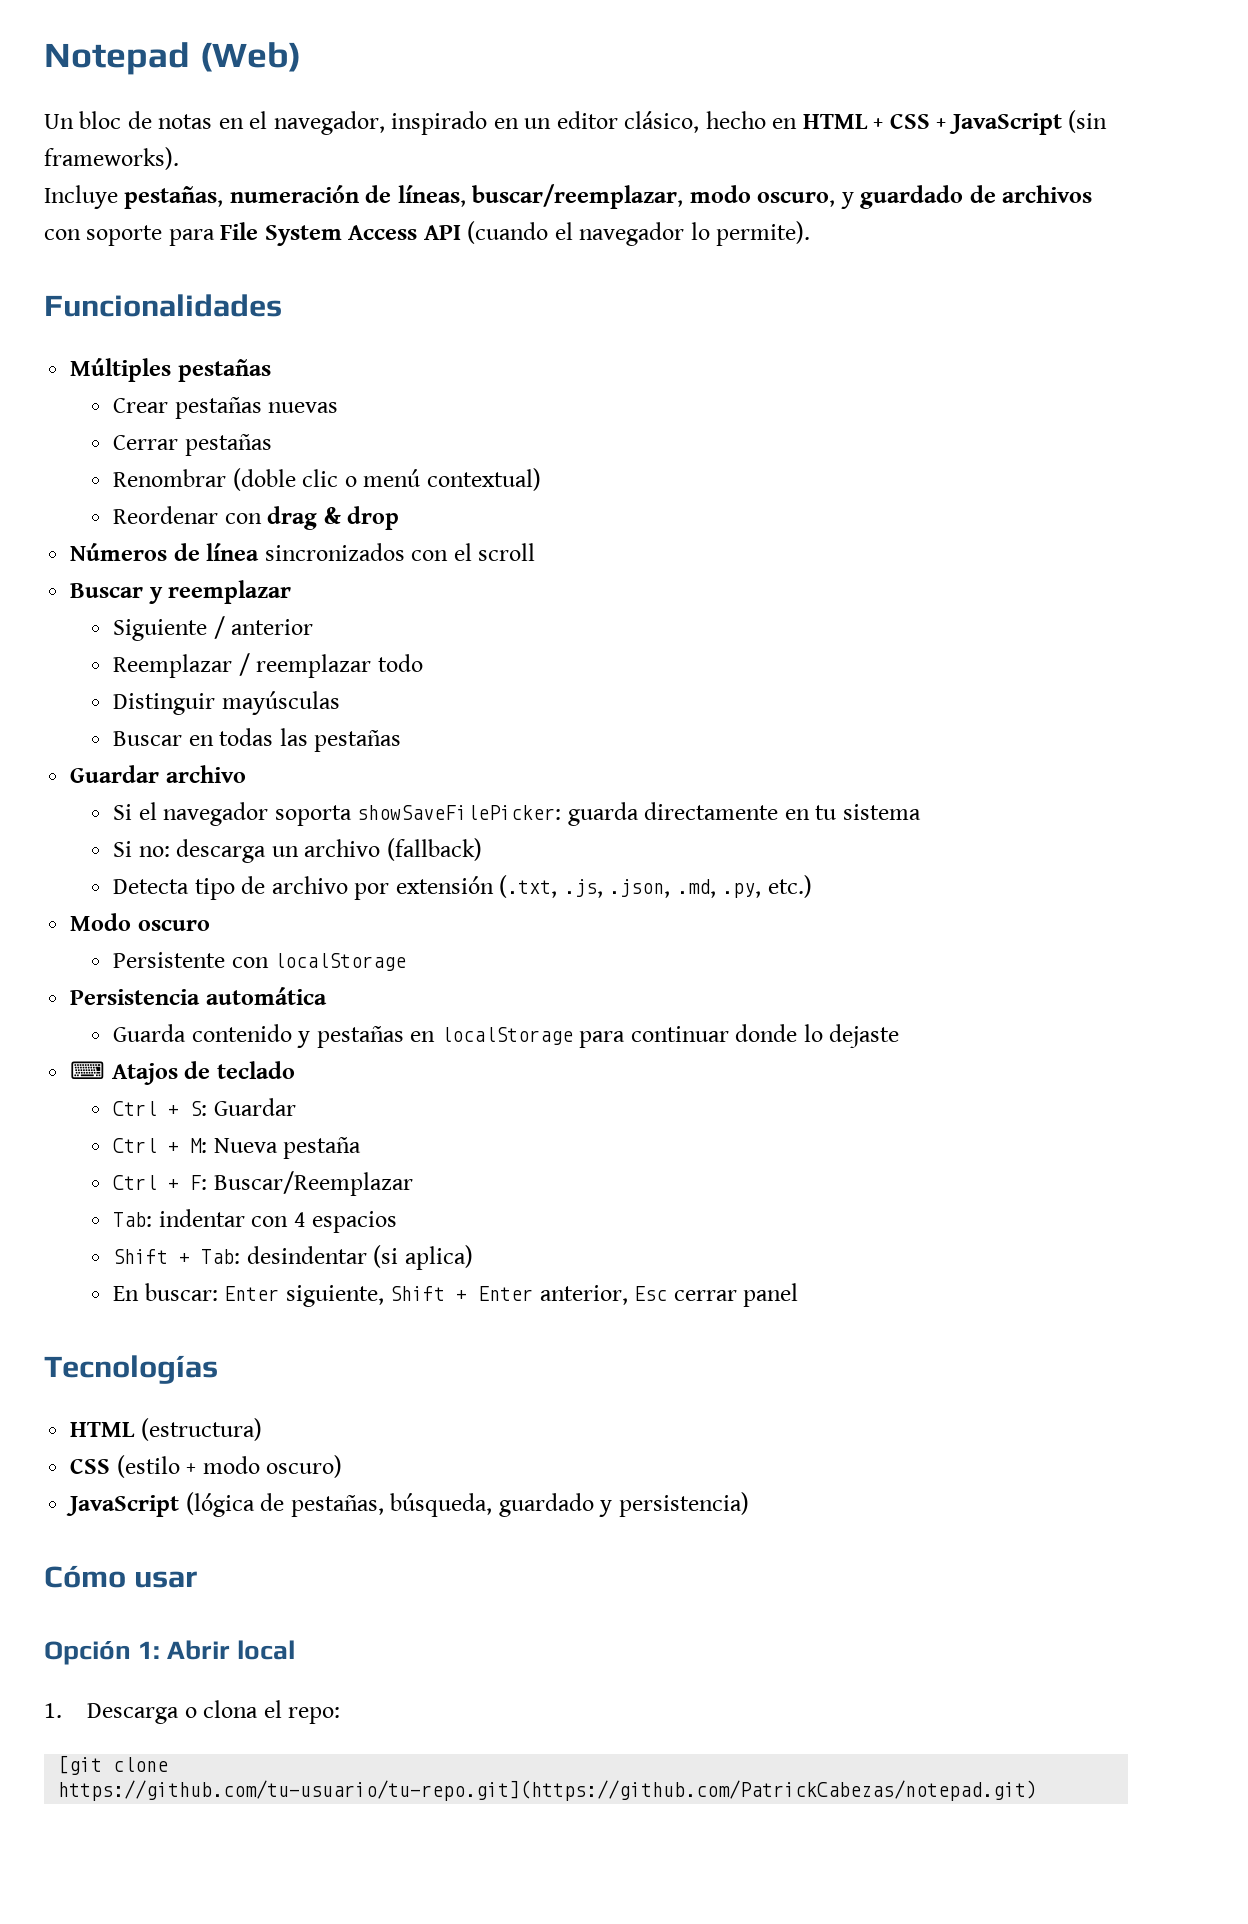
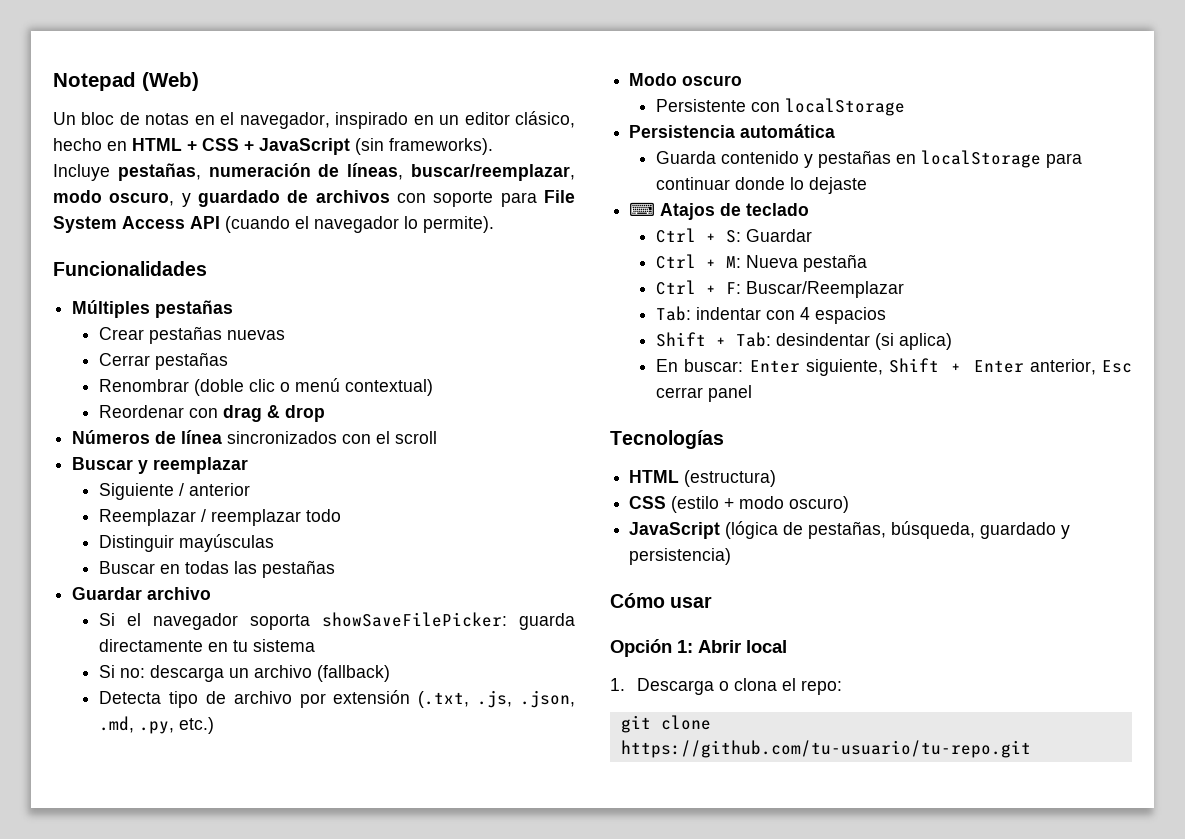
- [git clone https://github.com/tu-usuario/tu-repo.git](https://github.com/PatrickCabezas/notepad.git)
+ git clone https://github.com/tu-usuario/tu-repo.git

